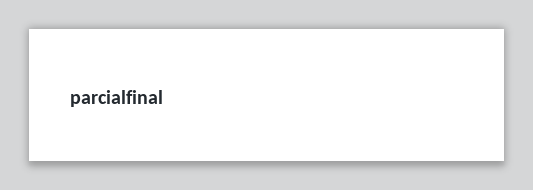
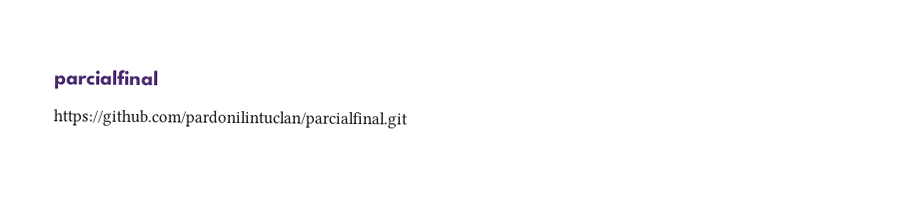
+ https://github.com/pardonilintuclan/parcialfinal.git

